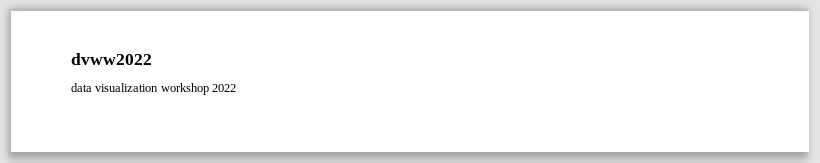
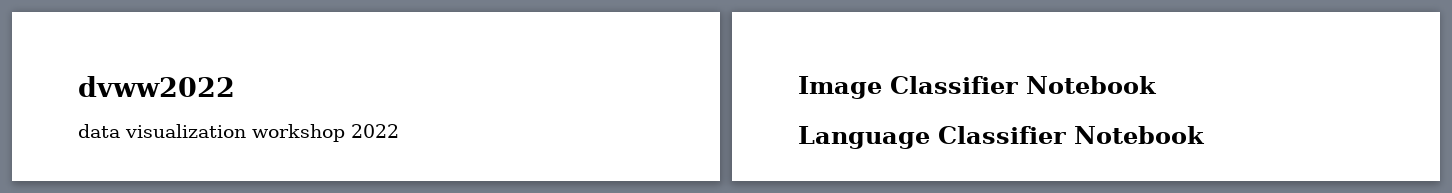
+ Image Classifier Notebook
+ Language Classifier Notebook

